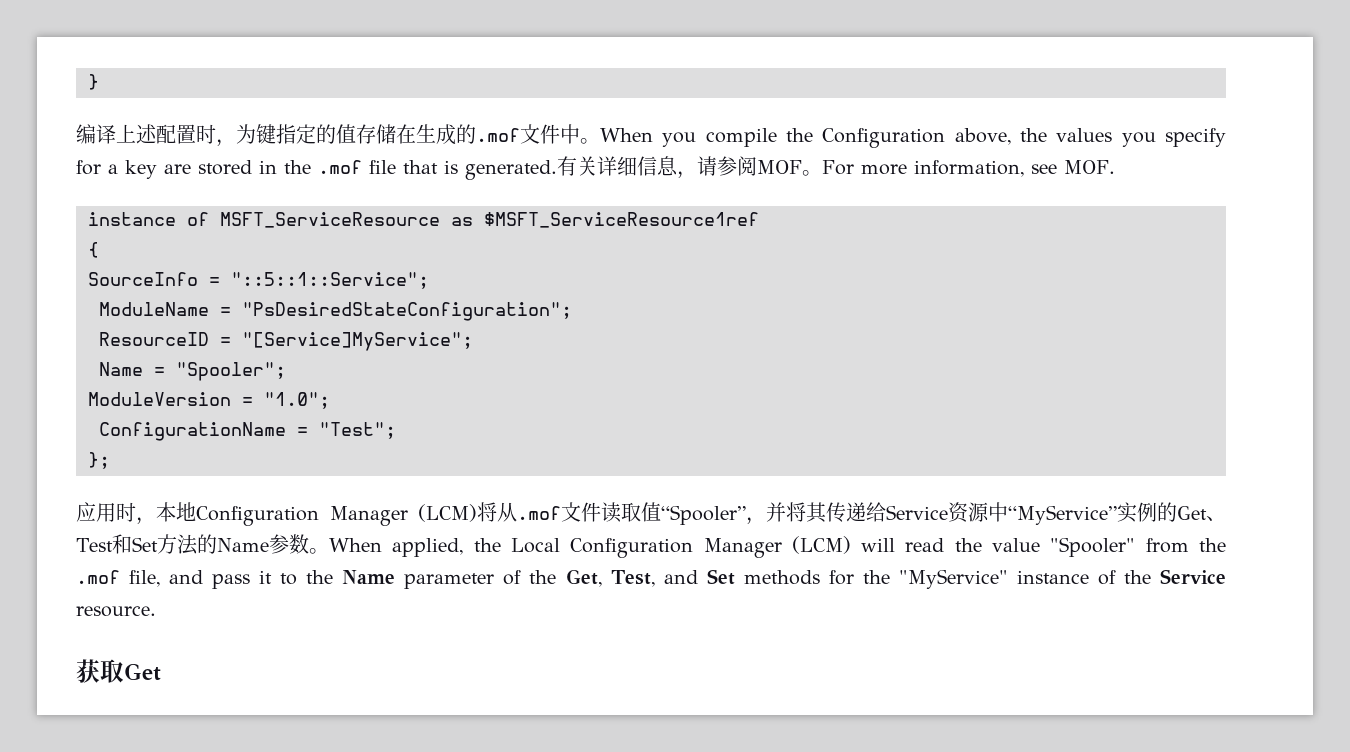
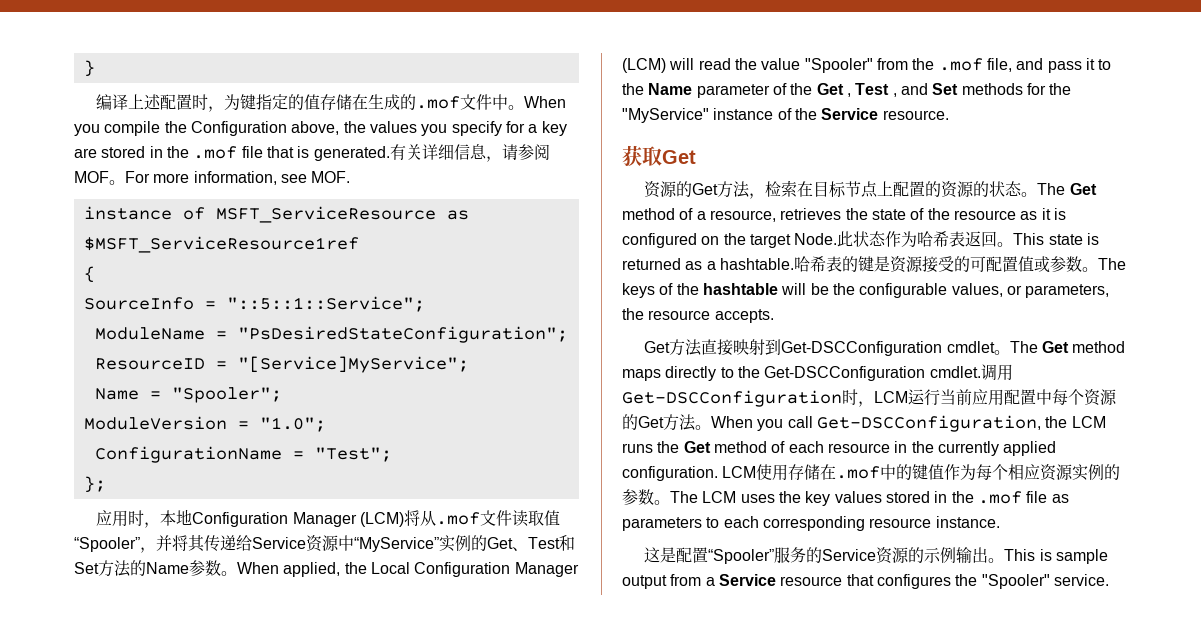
- When applied, the Local Configuration Manager (LCM) will read the value "Spooler" from the .mof file, and pass it to the Name parameter of the Get, Test, and Set methods for the "MyService" instance of the Service resource.
+ When applied, the Local Configuration Manager (LCM) will read the value "Spooler" from the .mof file, and pass it to the Name parameter of the Get , Test , and Set methods for the "MyService" instance of the Service resource.
+ 资源的Get方法，检索在目标节点上配置的资源的状态。The Get method of a resource, retrieves the state of the resource as it is configured on the target Node.此状态作为哈希表返回。This state is returned as a hashtable.哈希表的键是资源接受的可配置值或参数。The keys of the hashtable will be the configurable values, or parameters, the resource accepts.
+ Get方法直接映射到Get-DSCConfiguration cmdlet。The Get method maps directly to the Get-DSCConfiguration cmdlet.调用Get-DSCConfiguration时，LCM运行当前应用配置中每个资源的Get方法。When you call Get-DSCConfiguration, the LCM runs the Get method of each resource in the currently applied configuration. LCM使用存储在.mof中的键值作为每个相应资源实例的参数。The LCM uses the key values stored in the .mof file as parameters to each corresponding resource instance.
+ 这是配置“Spooler”服务的Service资源的示例输出。This is sample output from a Service resource that configures the "Spooler" service.

